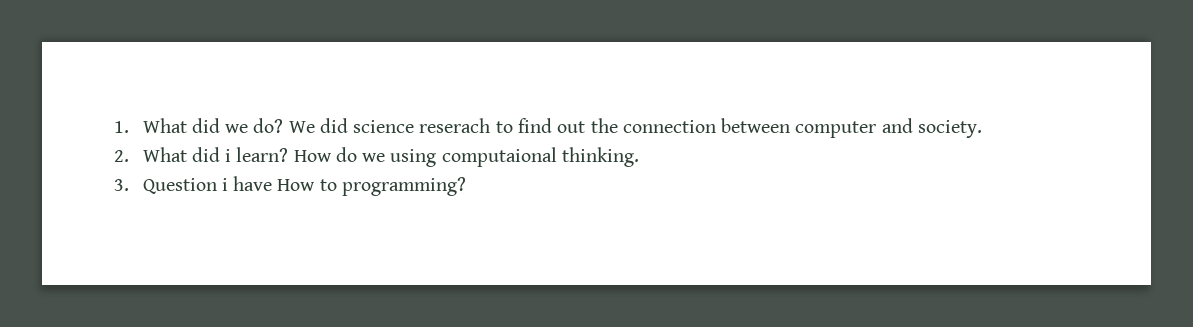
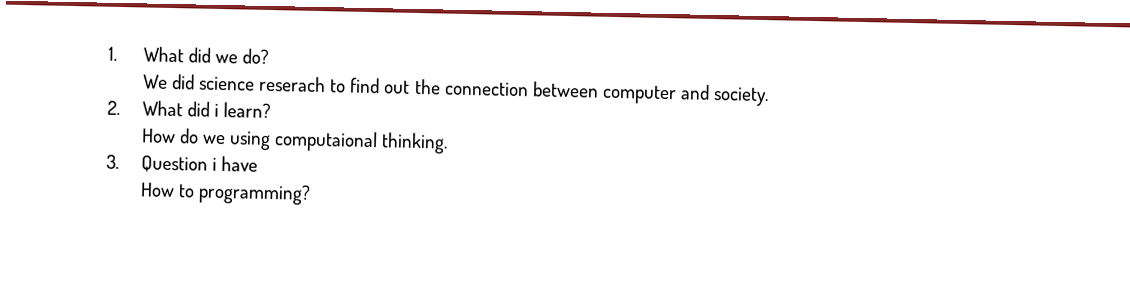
- 1. What did we do? We did science reserach to find out the connection between computer and society.
+ 1. What did we do?
+ We did science reserach to find out the connection between computer and society.
- 2. What did i learn? How do we using computaional thinking.
+ 2. What did i learn?
+ How do we using computaional thinking.
- 3. Question i have How to programming?
+ 3. Question i have
+ How to programming?

